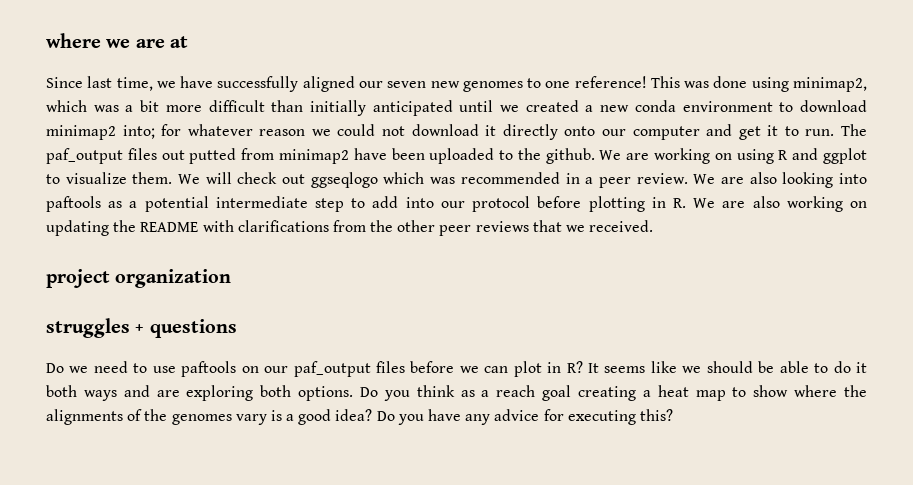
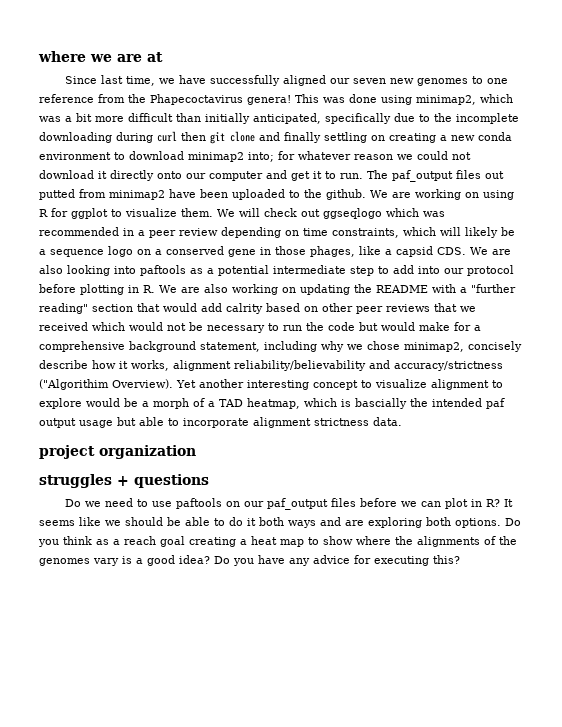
- Since last time, we have successfully aligned our seven new genomes to one reference!
+ Since last time, we have successfully aligned our seven new genomes to one reference from the Phapecoctavirus genera!
- This was done using minimap2, which was a bit more difficult than initially anticipated until we created a new conda environment to download minimap2 into; for whatever reason we could not download it directly onto our computer and get it to run.
+ This was done using minimap2, which was a bit more difficult than initially anticipated, specifically due to the incomplete downloading during curl then git clone and finally settling on creating a new conda environment to download minimap2 into; for whatever reason we could not download it directly onto our computer and get it to run.
- We are working on using R and ggplot to visualize them.
+ We are working on using R for ggplot to visualize them.
- We will check out ggseqlogo which was recommended in a peer review. We are also looking into paftools as a potential intermediate step to add into our protocol before plotting in R. We are also working on updating the README with clarifications from the other peer reviews that we received.
+ We will check out ggseqlogo which was recommended in a peer review depending on time constraints, which will likely be a sequence logo on a conserved gene in those phages, like a capsid CDS. We are also looking into paftools as a potential intermediate step to add into our protocol before plotting in R. We are also working on updating the README with a "further reading" section that would add calrity based on other peer reviews that we received which would not be necessary to run the code but would make for a comprehensive background statement, including why we chose minimap2, concisely describe how it works, alignment reliability/believability and accuracy/strictness ("Algorithim Overview). Yet another interesting concept to visualize alignment to explore would be a morph of a TAD heatmap, which is bascially the intended paf output usage but able to incorporate alignment strictness data.

